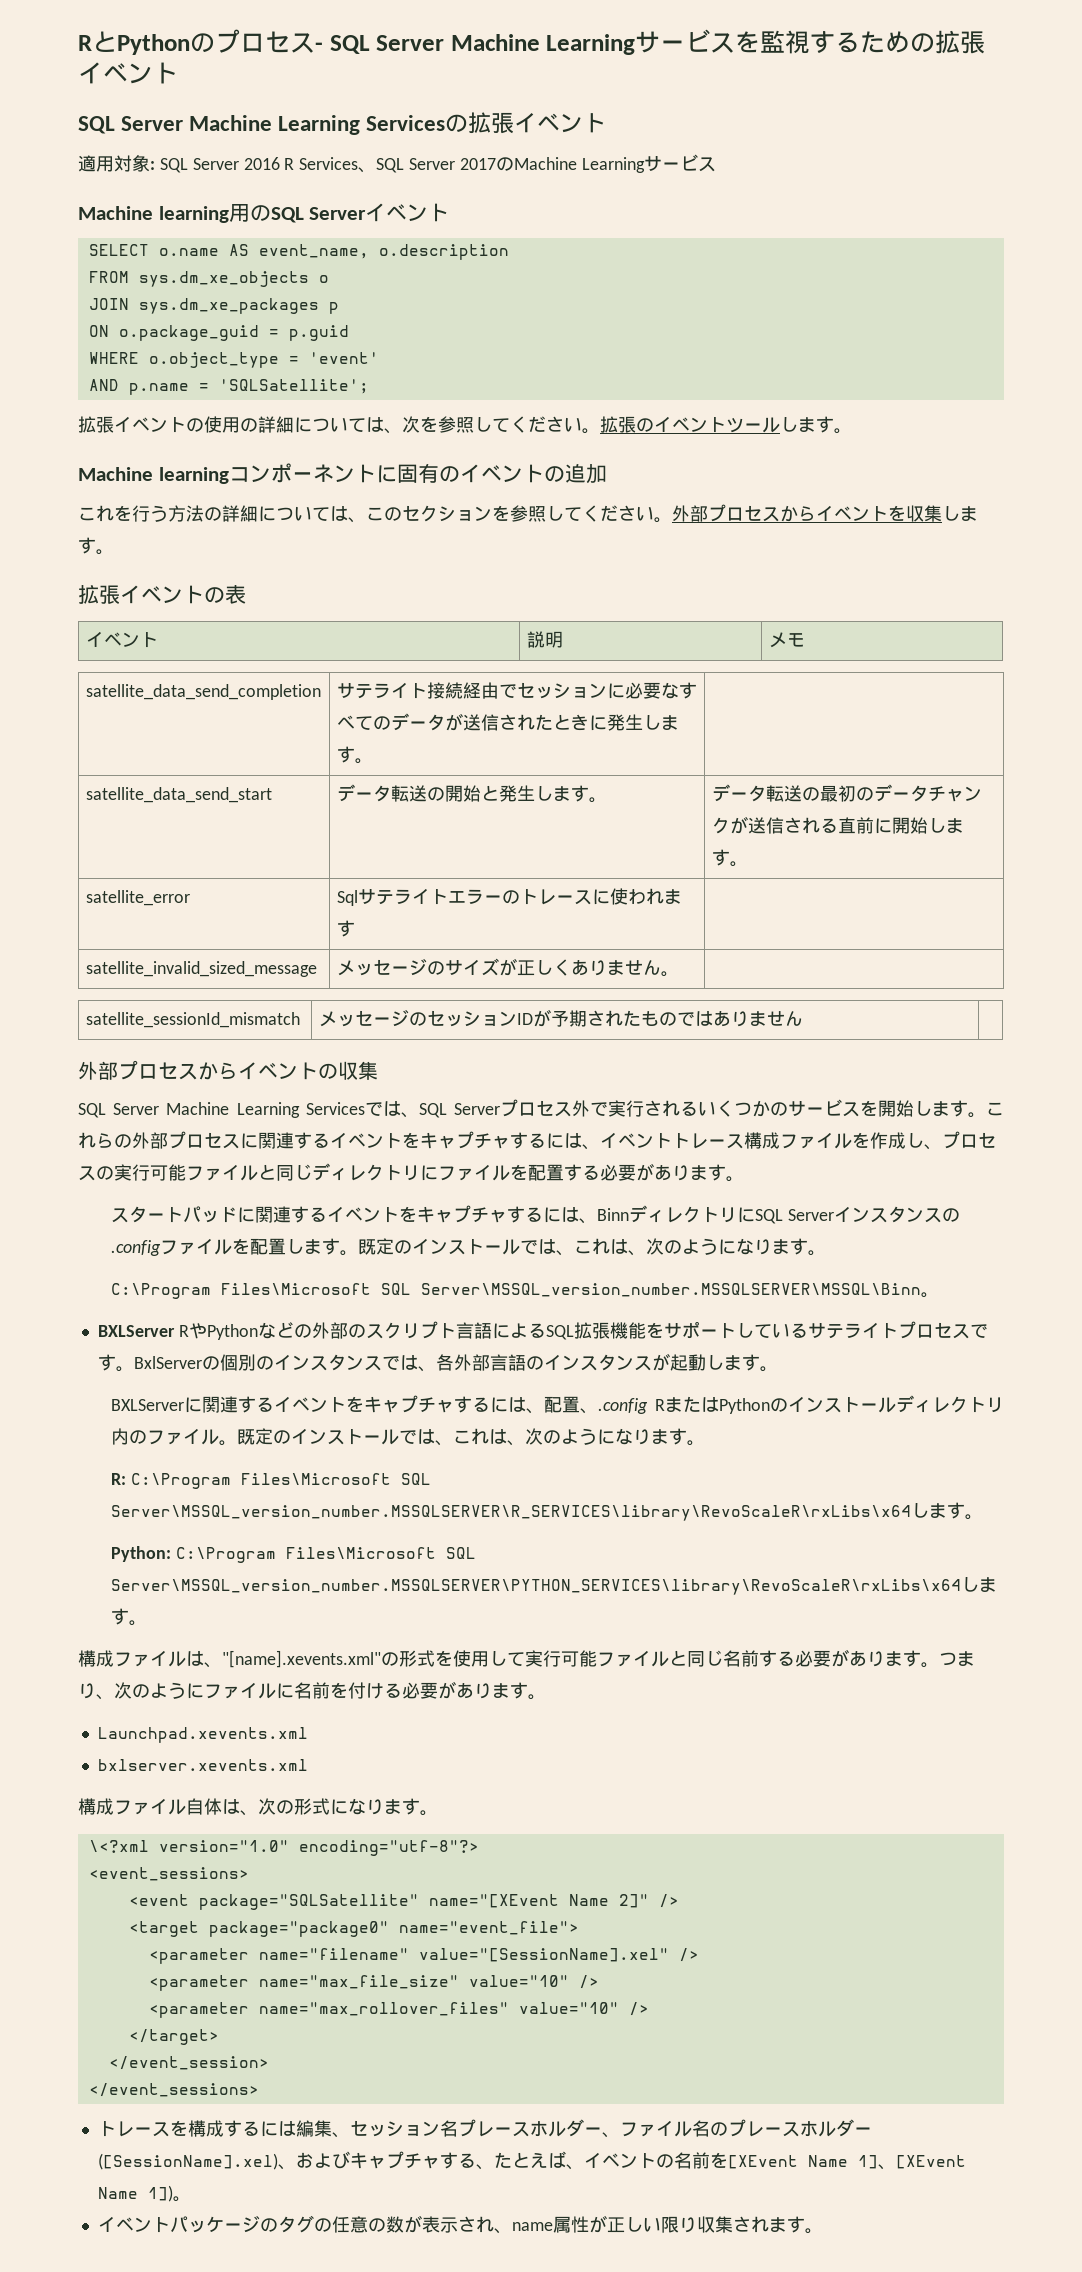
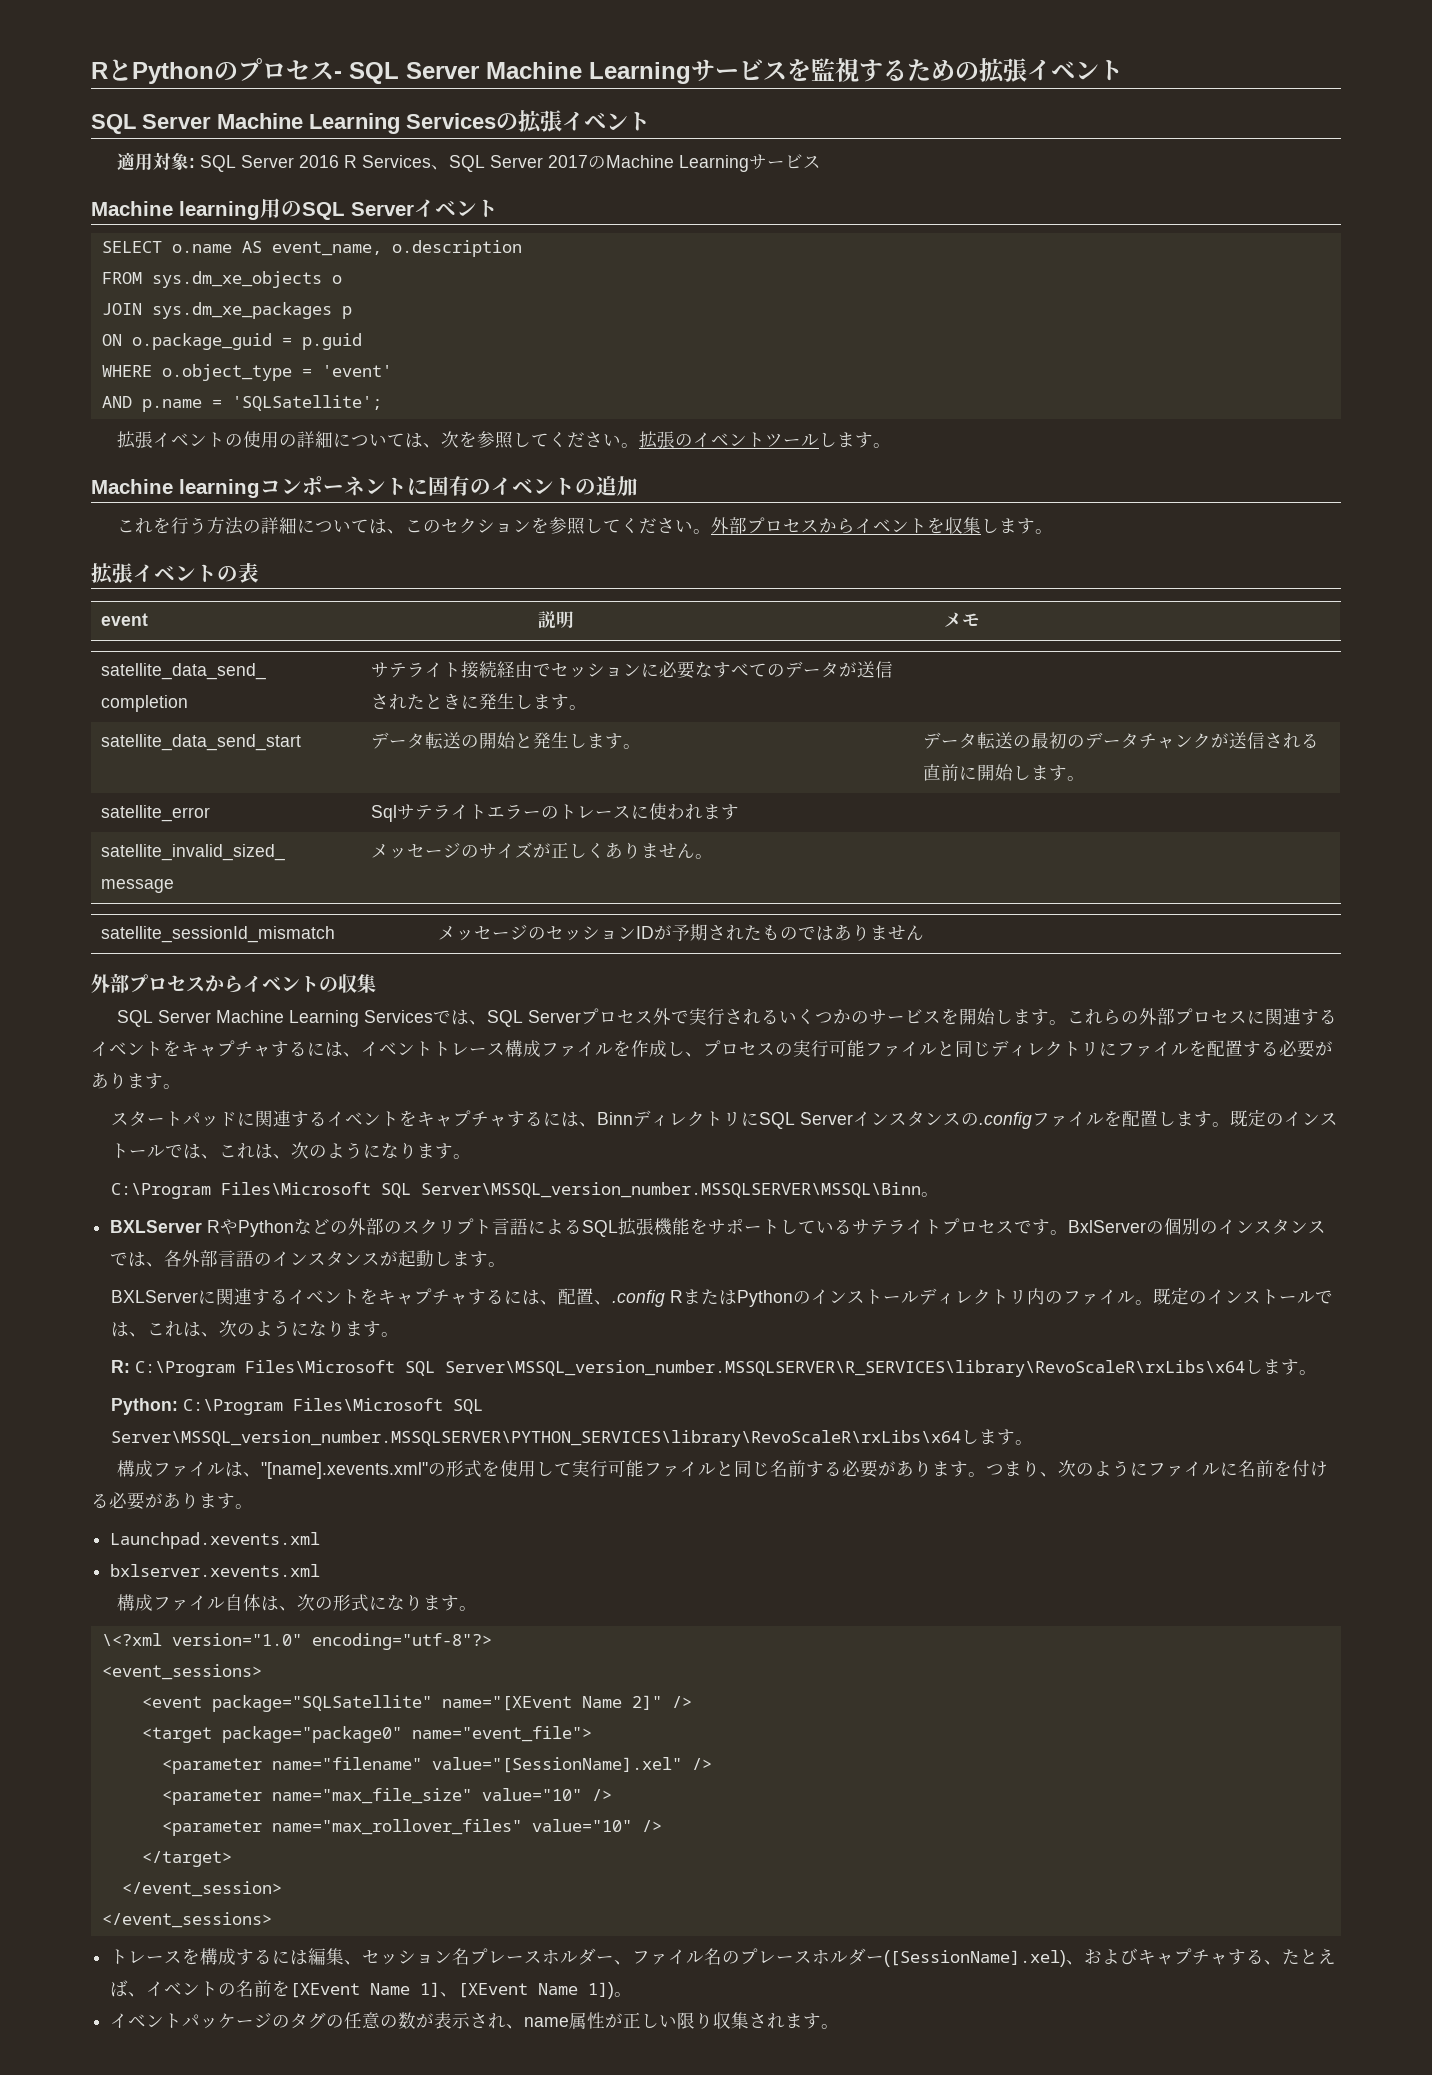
- イベント | 説明 | メモ
+ event | 説明 | メモ

